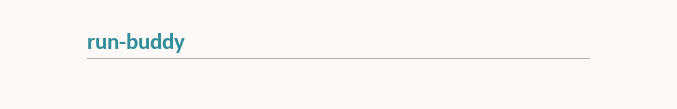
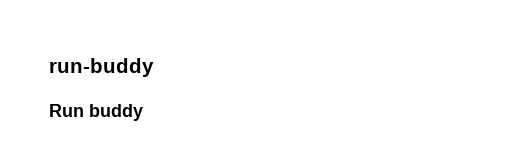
+ Run buddy

